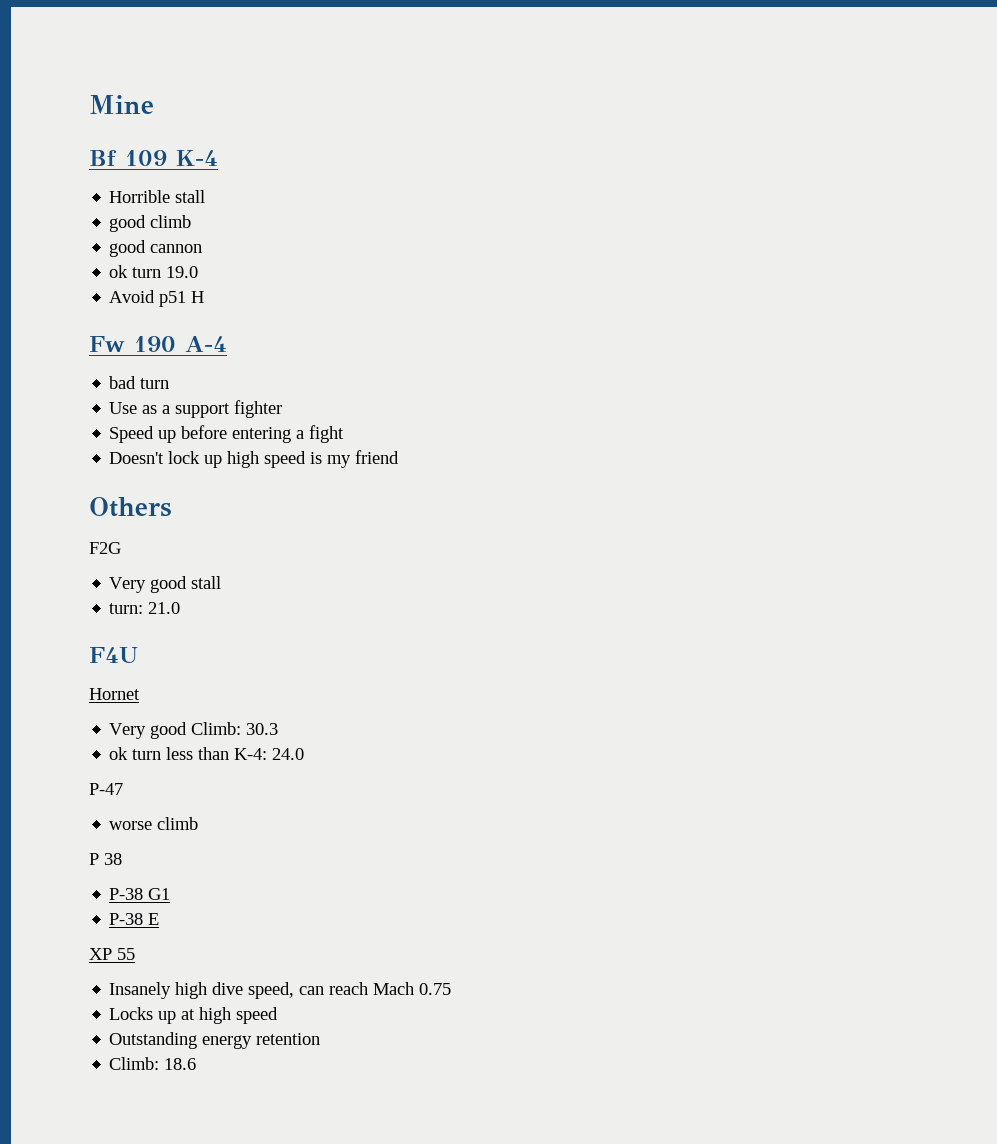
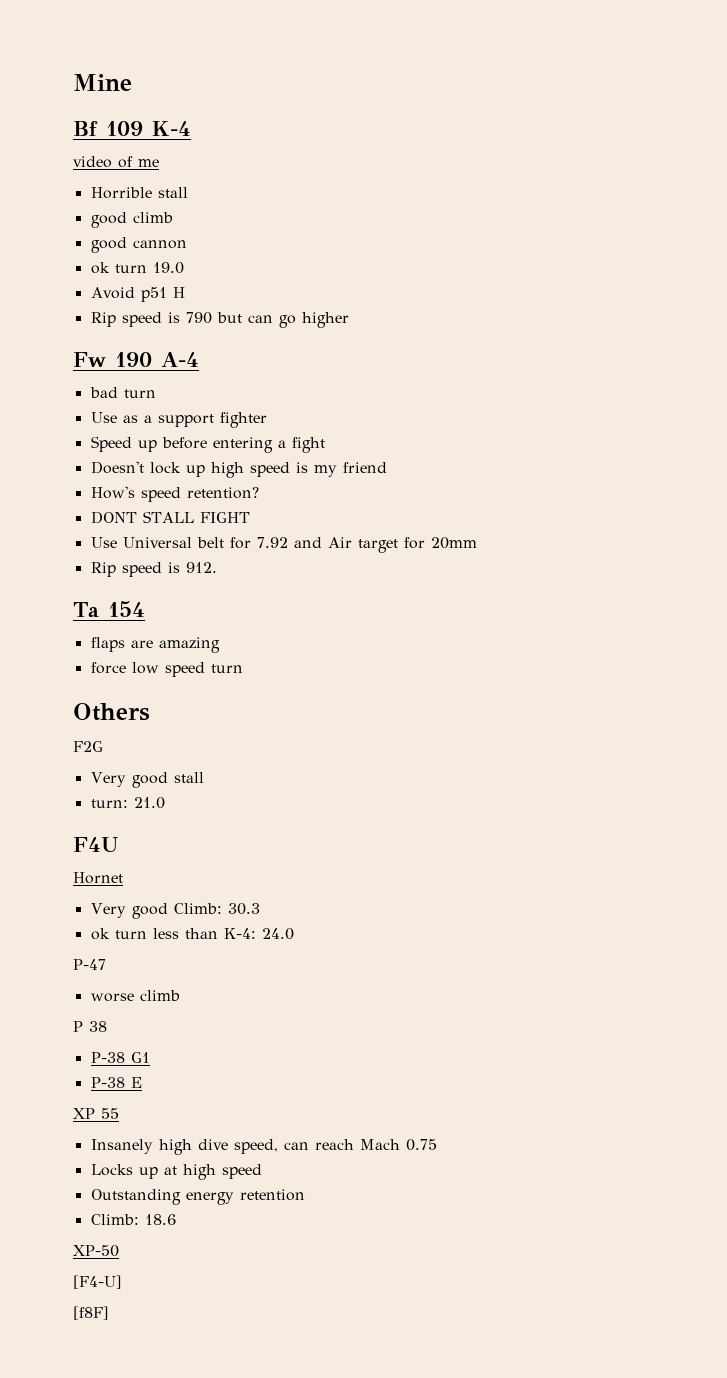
+ video of me
+ Rip speed is 790 but can go higher
+ How's speed retention?
+ DONT STALL FIGHT
+ Use Universal belt for 7.92 and Air target for 20mm
+ Rip speed is 912.
+ Ta 154
+ flaps are amazing
+ force low speed turn
+ XP-50
+ [F4-U]
+ [f8F]

